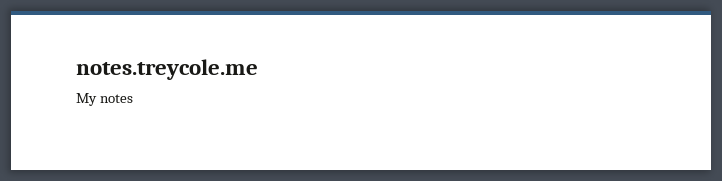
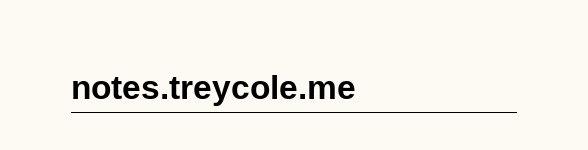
- My notes

